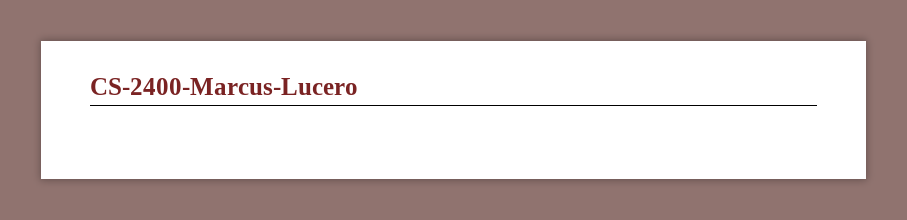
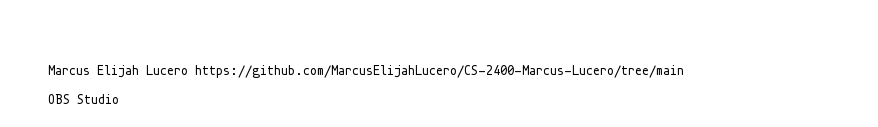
- CS-2400-Marcus-Lucero
+ Marcus Elijah Lucero https://github.com/MarcusElijahLucero/CS-2400-Marcus-Lucero/tree/main
+ OBS Studio

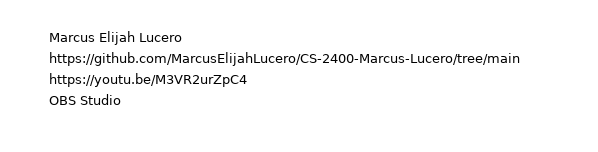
- Marcus Elijah Lucero https://github.com/MarcusElijahLucero/CS-2400-Marcus-Lucero/tree/main
+ Marcus Elijah Lucero
+ https://github.com/MarcusElijahLucero/CS-2400-Marcus-Lucero/tree/main
+ https://youtu.be/M3VR2urZpC4

